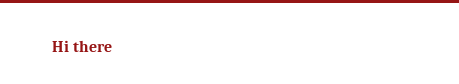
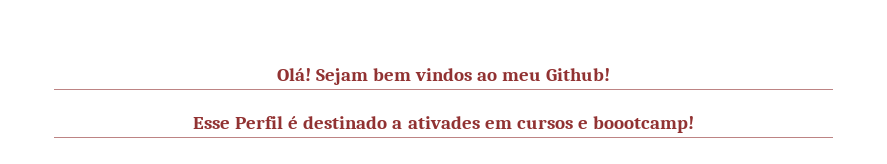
- Hi there
+ Olá! Sejam bem vindos ao meu Github!
+ Esse Perfil é destinado a ativades em cursos e boootcamp!

